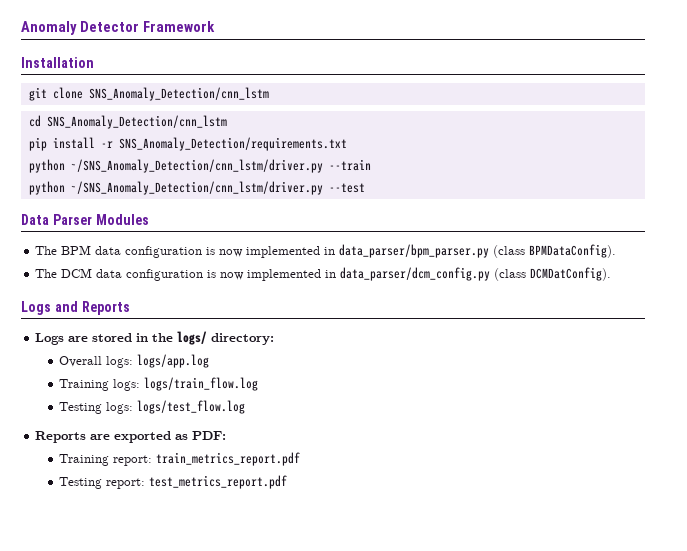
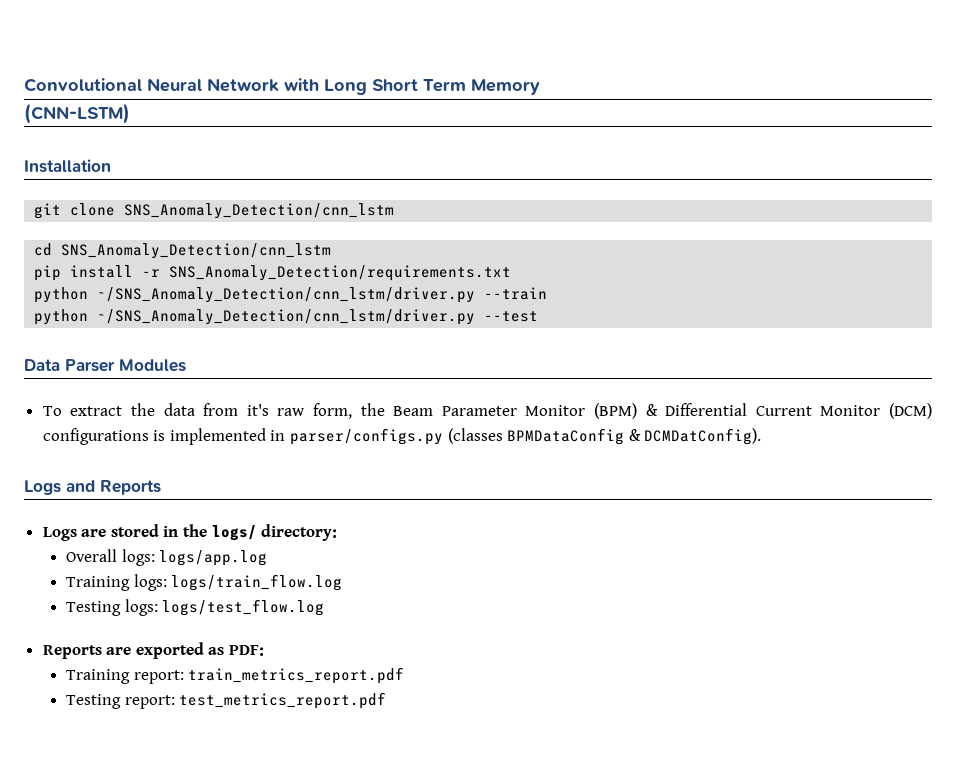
- Anomaly Detector Framework
+ Convolutional Neural Network with Long Short Term Memory
+ (CNN-LSTM)
- The BPM data configuration is now implemented in data_parser/bpm_parser.py (class BPMDataConfig).
- The DCM data configuration is now implemented in data_parser/dcm_config.py (class DCMDatConfig).
+ To extract the data from it's raw form, the Beam Parameter Monitor (BPM) & Differential Current Monitor (DCM) configurations is implemented in parser/configs.py (classes BPMDataConfig & DCMDatConfig).

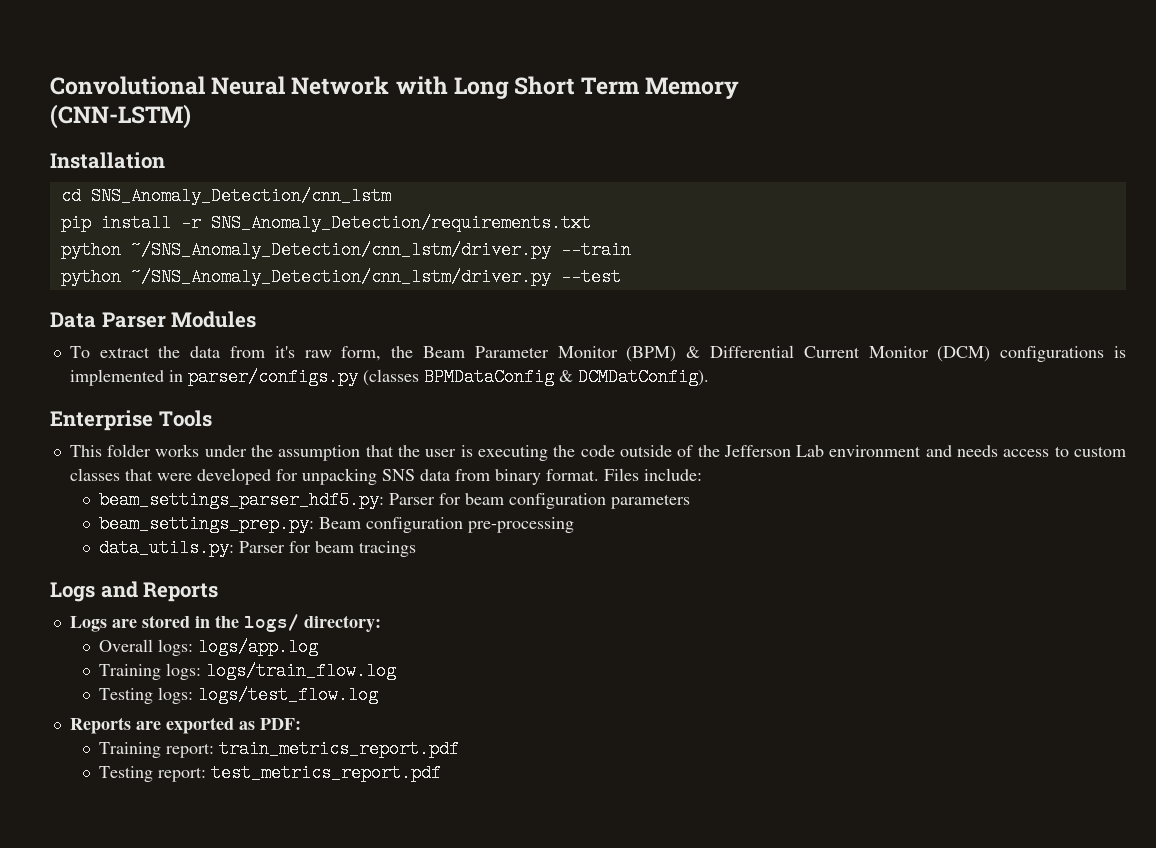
- git clone SNS_Anomaly_Detection/cnn_lstm
+ Enterprise Tools
+ This folder works under the assumption that the user is executing the code outside of the Jefferson Lab environment and needs access to custom classes that were developed for unpacking SNS data from binary format. Files include:
+ beam_settings_parser_hdf5.py: Parser for beam configuration parameters
+ beam_settings_prep.py: Beam configuration pre-processing
+ data_utils.py: Parser for beam tracings

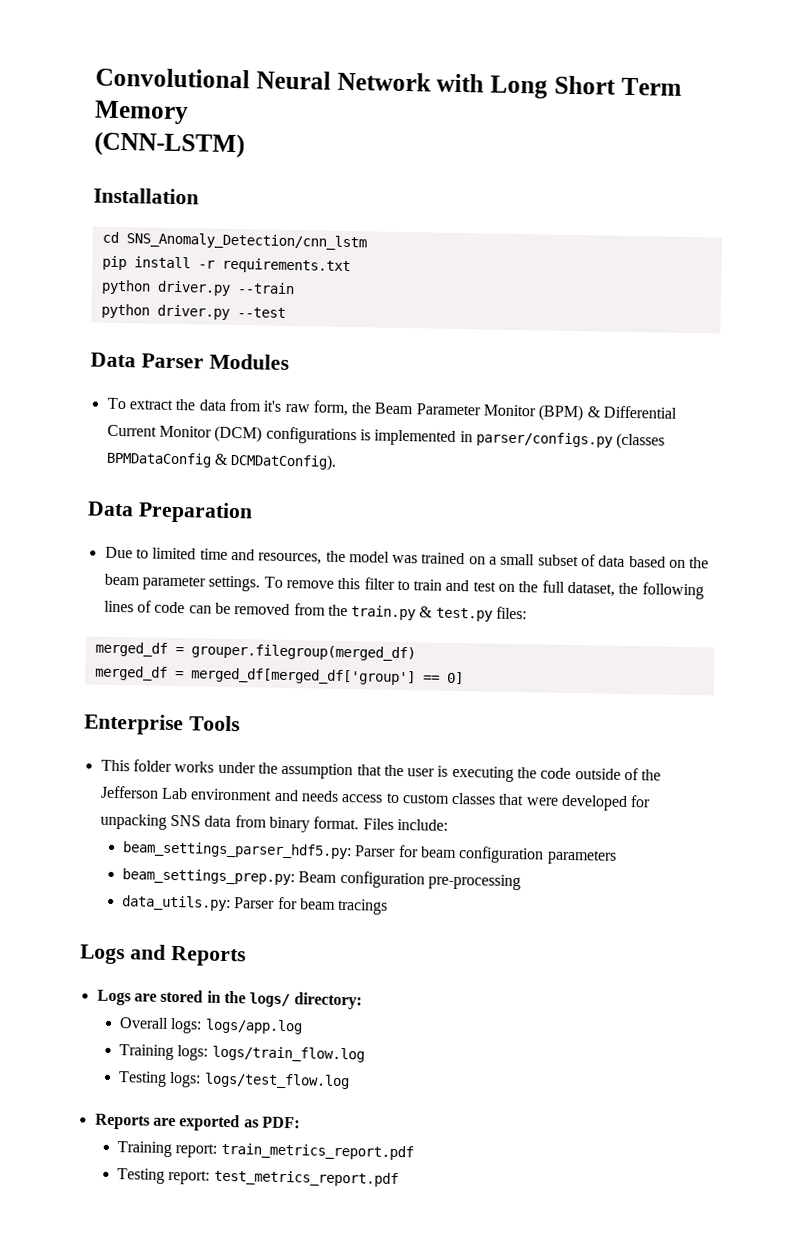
- pip install -r SNS_Anomaly_Detection/requirements.txt
- python ~/SNS_Anomaly_Detection/cnn_lstm/driver.py --train
+ pip install -r requirements.txt
+ python driver.py --train
- python ~/SNS_Anomaly_Detection/cnn_lstm/driver.py --test
+ python driver.py --test
+ Data Preparation
+ Due to limited time and resources, the model was trained on a small subset of data based on the beam parameter settings. To remove this filter to train and test on the full dataset, the following lines of code can be removed from the train.py & test.py files:
+ merged_df = grouper.filegroup(merged_df)
+ merged_df = merged_df[merged_df['group'] == 0]

